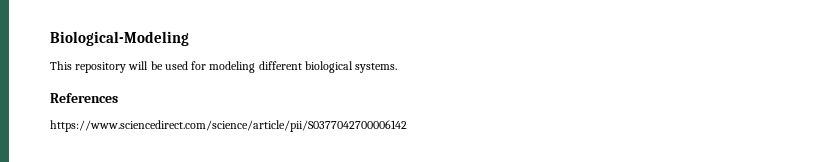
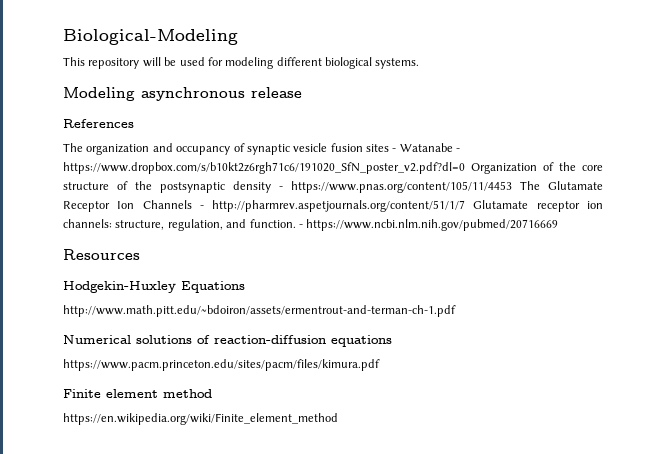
+ Modeling asynchronous release
  References
- https://www.sciencedirect.com/science/article/pii/S0377042700006142
+ The organization and occupancy of synaptic vesicle fusion sites - Watanabe - https://www.dropbox.com/s/b10kt2z6rgh71c6/191020_SfN_poster_v2.pdf?dl=0 Organization of the core structure of the postsynaptic density - https://www.pnas.org/content/105/11/4453 The Glutamate Receptor Ion Channels - http://pharmrev.aspetjournals.org/content/51/1/7 Glutamate receptor ion channels: structure, regulation, and function. - https://www.ncbi.nlm.nih.gov/pubmed/20716669
+ Resources
+ Hodgekin-Huxley Equations
+ http://www.math.pitt.edu/~bdoiron/assets/ermentrout-and-terman-ch-1.pdf
+ Numerical solutions of reaction-diffusion equations
+ https://www.pacm.princeton.edu/sites/pacm/files/kimura.pdf
+ Finite element method
+ https://en.wikipedia.org/wiki/Finite_element_method

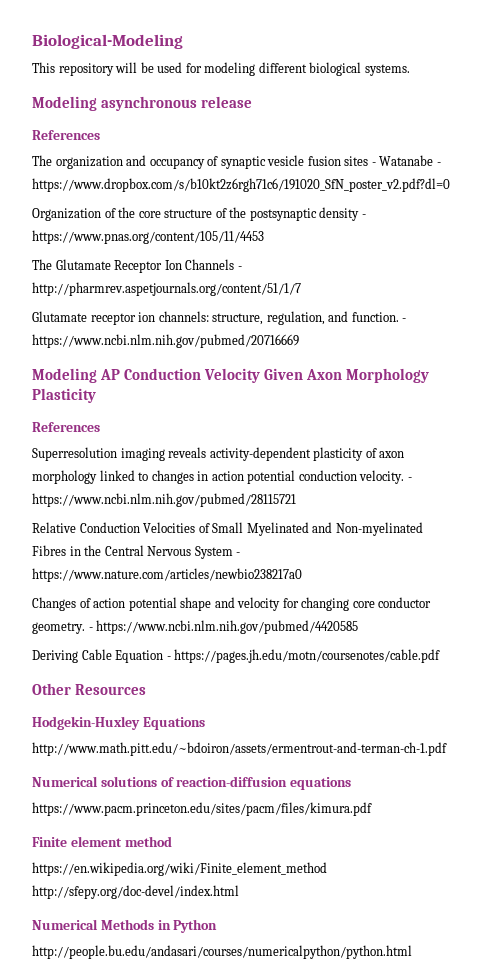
- The organization and occupancy of synaptic vesicle fusion sites - Watanabe - https://www.dropbox.com/s/b10kt2z6rgh71c6/191020_SfN_poster_v2.pdf?dl=0 Organization of the core structure of the postsynaptic density - https://www.pnas.org/content/105/11/4453 The Glutamate Receptor Ion Channels - http://pharmrev.aspetjournals.org/content/51/1/7 Glutamate receptor ion channels: structure, regulation, and function.
+ The organization and occupancy of synaptic vesicle fusion sites - Watanabe - https://www.dropbox.com/s/b10kt2z6rgh71c6/191020_SfN_poster_v2.pdf?dl=0
+ Organization of the core structure of the postsynaptic density - https://www.pnas.org/content/105/11/4453
+ The Glutamate Receptor Ion Channels - http://pharmrev.aspetjournals.org/content/51/1/7
+ Glutamate receptor ion channels: structure, regulation, and function.
- Resources
+ Modeling AP Conduction Velocity Given Axon Morphology Plasticity
+ References
+ Superresolution imaging reveals activity-dependent plasticity of axon morphology linked to changes in action potential conduction velocity. - https://www.ncbi.nlm.nih.gov/pubmed/28115721
+ Relative Conduction Velocities of Small Myelinated and Non-myelinated Fibres in the Central Nervous System - https://www.nature.com/articles/newbio238217a0
+ Changes of action potential shape and velocity for changing core conductor geometry. - https://www.ncbi.nlm.nih.gov/pubmed/4420585
+ Deriving Cable Equation - https://pages.jh.edu/motn/coursenotes/cable.pdf
+ Other Resources
- https://en.wikipedia.org/wiki/Finite_element_method
+ https://en.wikipedia.org/wiki/Finite_element_method http://sfepy.org/doc-devel/index.html
+ Numerical Methods in Python
+ http://people.bu.edu/andasari/courses/numericalpython/python.html

